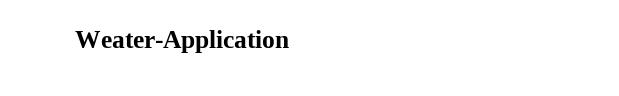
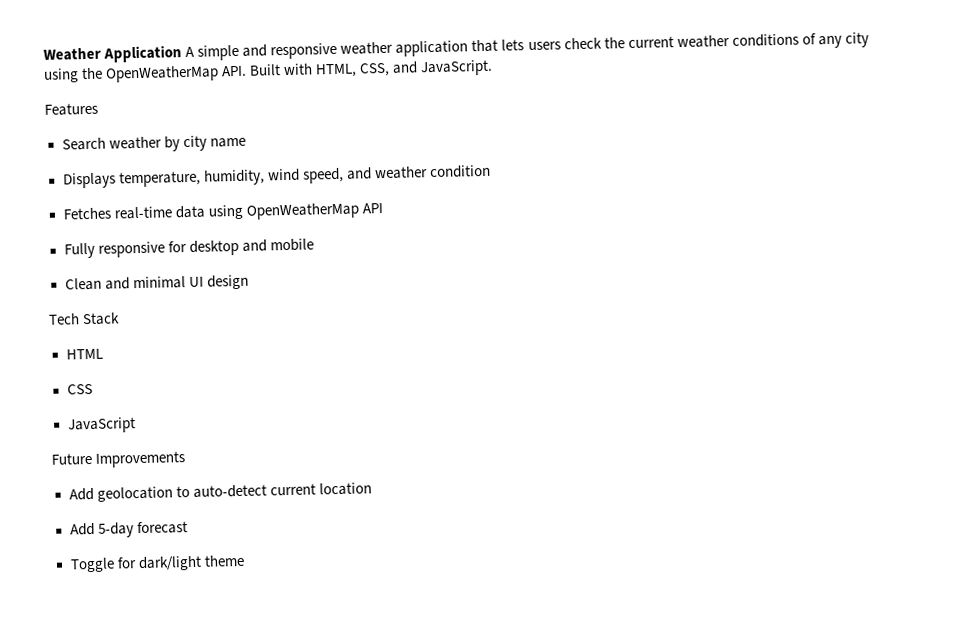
- Weater-Application
+ Weather Application A simple and responsive weather application that lets users check the current weather conditions of any city using the OpenWeatherMap API. Built with HTML, CSS, and JavaScript.
+ Features
+ Search weather by city name
+ Displays temperature, humidity, wind speed, and weather condition
+ Fetches real-time data using OpenWeatherMap API
+ Fully responsive for desktop and mobile
+ Clean and minimal UI design
+ Tech Stack
+ HTML
+ CSS
+ JavaScript
+ Future Improvements
+ Add geolocation to auto-detect current location
+ Add 5-day forecast
+ Toggle for dark/light theme

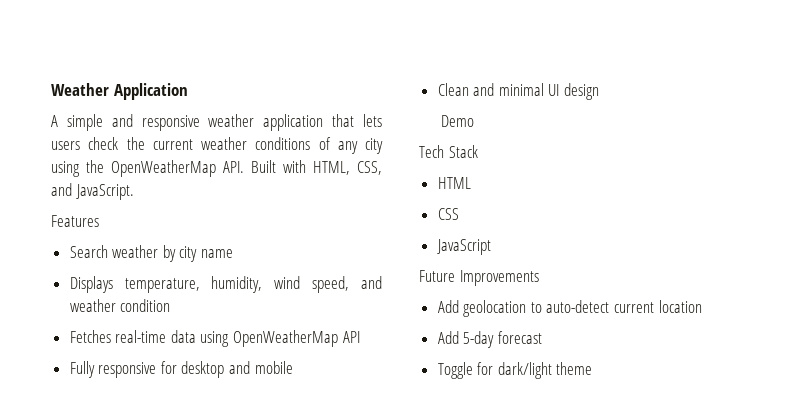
- Weather Application A simple and responsive weather application that lets users check the current weather conditions of any city using the OpenWeatherMap API. Built with HTML, CSS, and JavaScript.
+ Weather Application
+ A simple and responsive weather application that lets users check the current weather conditions of any city using the OpenWeatherMap API. Built with HTML, CSS, and JavaScript.
+ Demo

